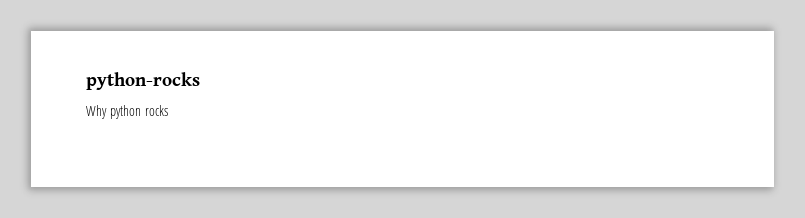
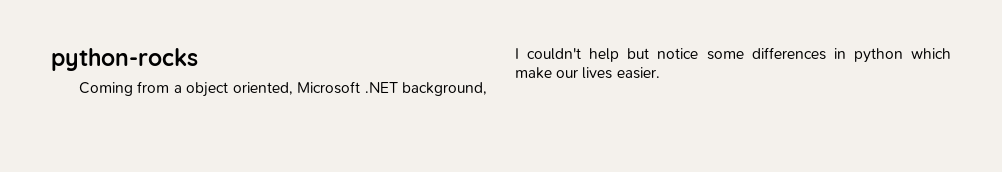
- Why python rocks
+ Coming from a object oriented, Microsoft .NET background, I couldn't help but notice some differences in python which make our lives easier.

